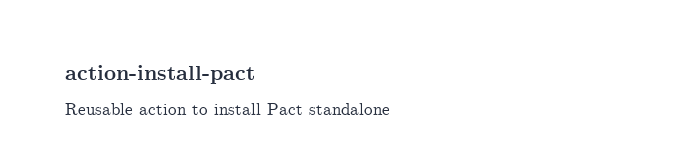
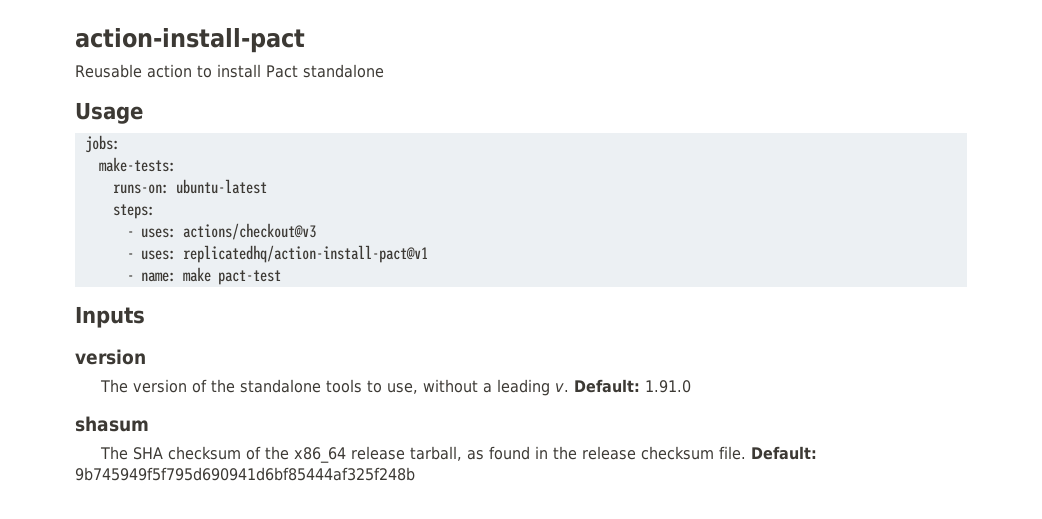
+ Usage
+ jobs:
+ make-tests:
+ runs-on: ubuntu-latest
+ steps:
+ - uses: actions/checkout@v3
+ - uses: replicatedhq/action-install-pact@v1
+ - name: make pact-test
+ Inputs
+ version
+ The version of the standalone tools to use, without a leading v. Default: 1.91.0
+ shasum
+ The SHA checksum of the x86_64 release tarball, as found in the release checksum file. Default: 9b745949f5f795d690941d6bf85444af325f248b

